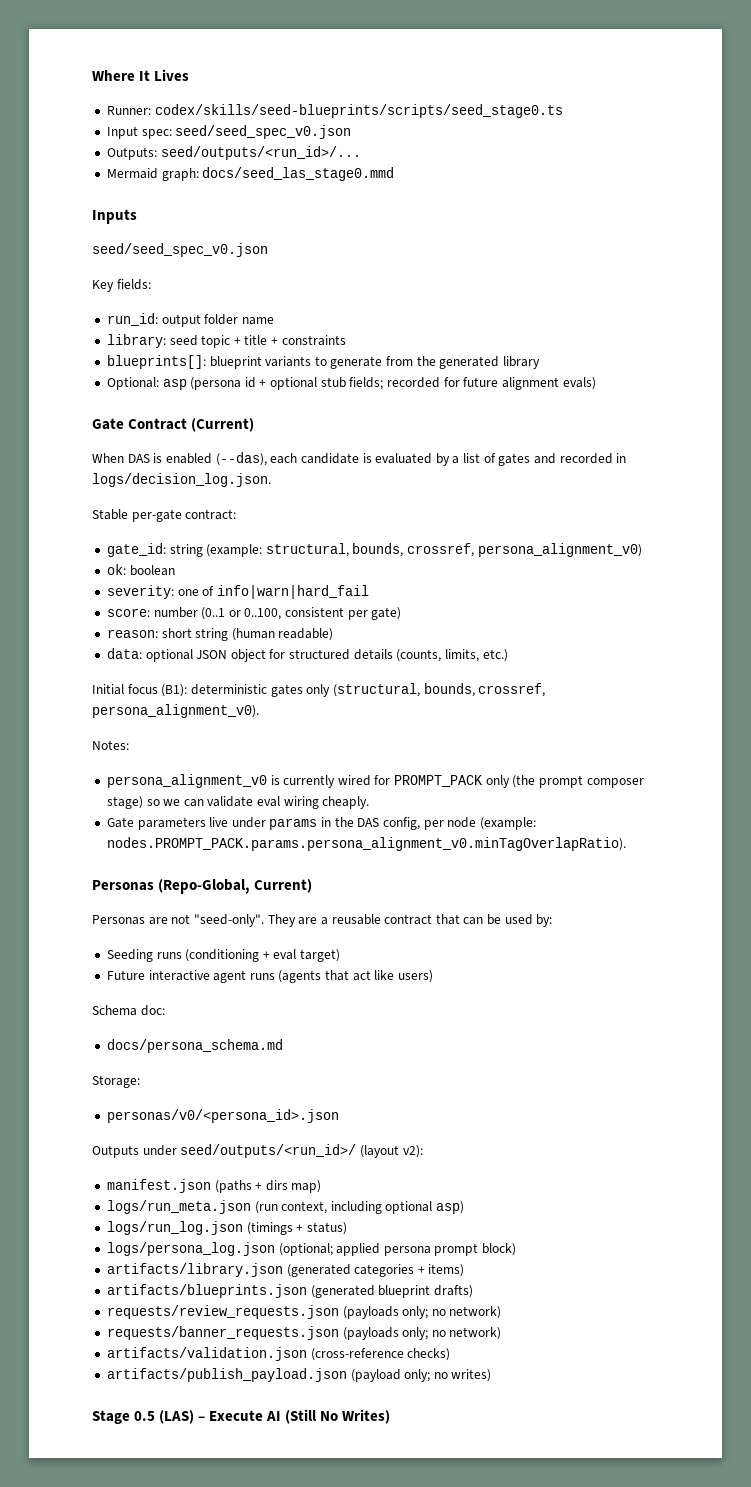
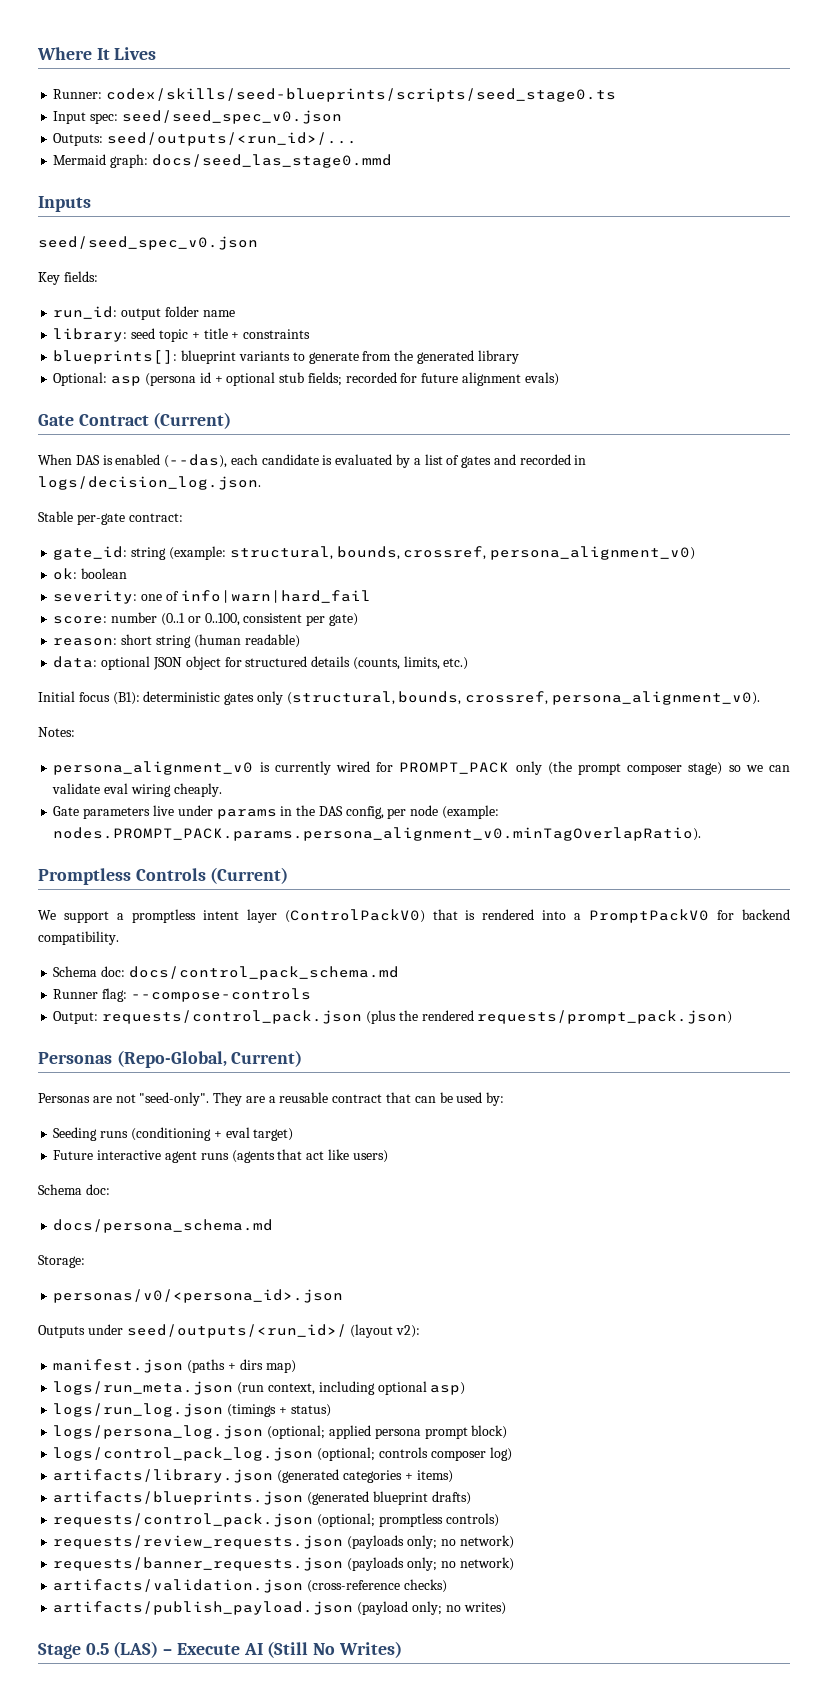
+ Promptless Controls (Current)
+ We support a promptless intent layer (ControlPackV0) that is rendered into a PromptPackV0 for backend compatibility.
+ Schema doc: docs/control_pack_schema.md
+ Runner flag: --compose-controls
+ Output: requests/control_pack.json (plus the rendered requests/prompt_pack.json)
+ logs/control_pack_log.json (optional; controls composer log)
+ requests/control_pack.json (optional; promptless controls)

